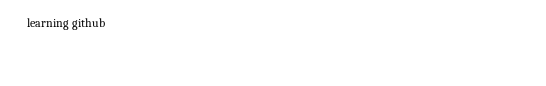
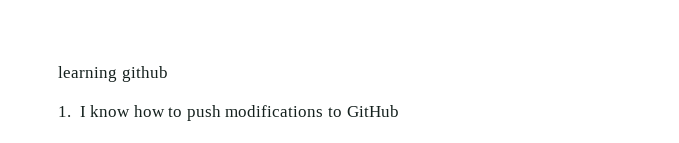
+ 1. I know how to push modifications to GitHub

